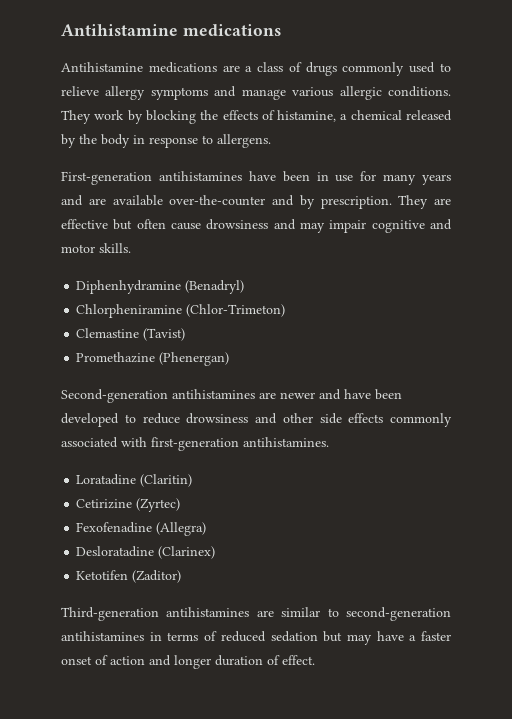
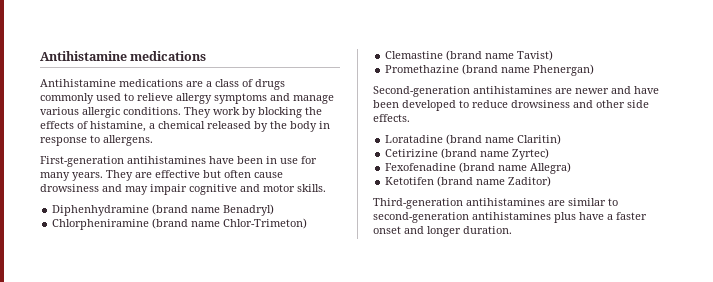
- First-generation antihistamines have been in use for many years and are available over-the-counter and by prescription.
+ First-generation antihistamines have been in use for many years.
- Diphenhydramine (Benadryl)
- Chlorpheniramine (Chlor-Trimeton)
- Clemastine (Tavist)
- Promethazine (Phenergan)
+ Diphenhydramine (brand name Benadryl)
+ Chlorpheniramine (brand name Chlor-Trimeton)
+ Clemastine (brand name Tavist)
+ Promethazine (brand name Phenergan)
- Second-generation antihistamines are newer and have been developed to reduce drowsiness and other side effects commonly associated with first-generation antihistamines.
- Loratadine (Claritin)
- Cetirizine (Zyrtec)
- Fexofenadine (Allegra)
- Desloratadine (Clarinex)
- Ketotifen (Zaditor)
+ Second-generation antihistamines are newer and have been developed to reduce drowsiness and other side effects.
+ Loratadine (brand name Claritin)
+ Cetirizine (brand name Zyrtec)
+ Fexofenadine (brand name Allegra)
+ Ketotifen (brand name Zaditor)
- Third-generation antihistamines are similar to second-generation antihistamines in terms of reduced sedation but may have a faster onset of action and longer duration of effect.
+ Third-generation antihistamines are similar to second-generation antihistamines plus have a faster onset and longer duration.

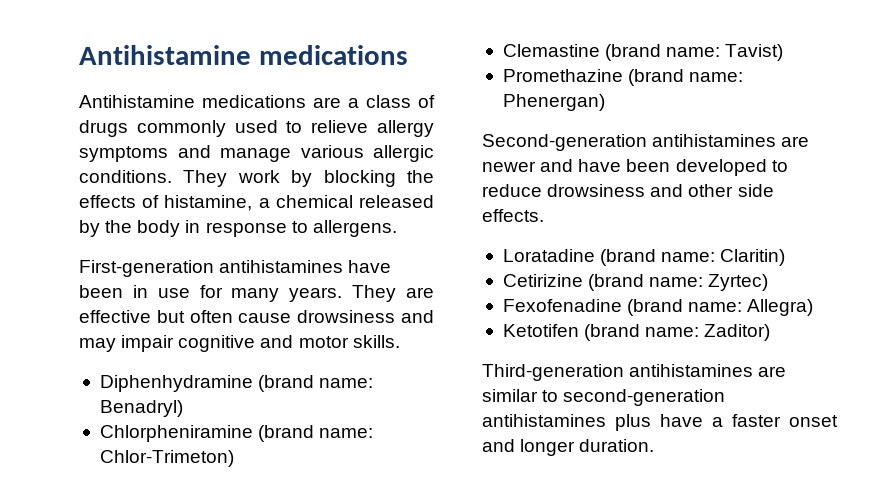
- Diphenhydramine (brand name Benadryl)
+ Diphenhydramine (brand name: Benadryl)
- Chlorpheniramine (brand name Chlor-Trimeton)
+ Chlorpheniramine (brand name: Chlor-Trimeton)
- Clemastine (brand name Tavist)
+ Clemastine (brand name: Tavist)
- Promethazine (brand name Phenergan)
+ Promethazine (brand name: Phenergan)
- Loratadine (brand name Claritin)
+ Loratadine (brand name: Claritin)
- Cetirizine (brand name Zyrtec)
+ Cetirizine (brand name: Zyrtec)
- Fexofenadine (brand name Allegra)
+ Fexofenadine (brand name: Allegra)
- Ketotifen (brand name Zaditor)
+ Ketotifen (brand name: Zaditor)

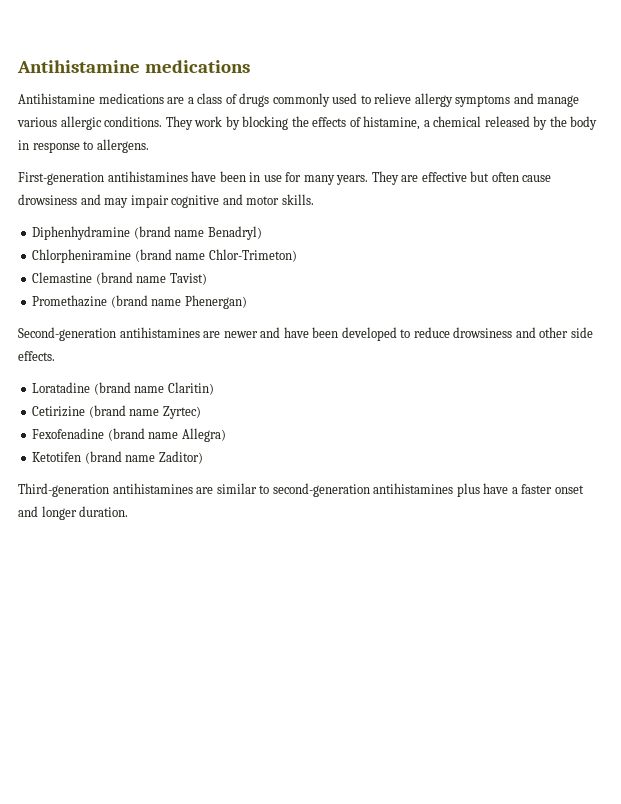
- Diphenhydramine (brand name: Benadryl)
+ Diphenhydramine (brand name Benadryl)
- Chlorpheniramine (brand name: Chlor-Trimeton)
+ Chlorpheniramine (brand name Chlor-Trimeton)
- Clemastine (brand name: Tavist)
+ Clemastine (brand name Tavist)
- Promethazine (brand name: Phenergan)
+ Promethazine (brand name Phenergan)
- Loratadine (brand name: Claritin)
+ Loratadine (brand name Claritin)
- Cetirizine (brand name: Zyrtec)
+ Cetirizine (brand name Zyrtec)
- Fexofenadine (brand name: Allegra)
+ Fexofenadine (brand name Allegra)
- Ketotifen (brand name: Zaditor)
+ Ketotifen (brand name Zaditor)

